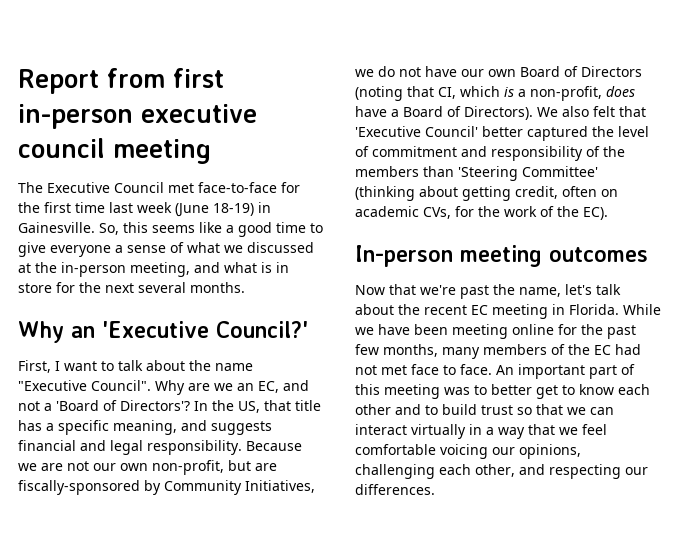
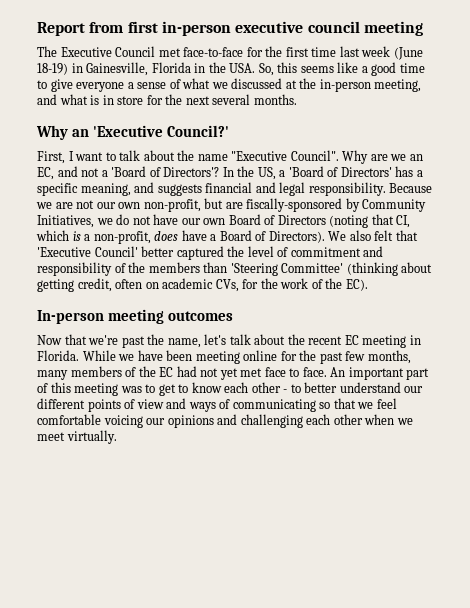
- The Executive Council met face-to-face for the first time last week (June 18-19) in Gainesville. So, this seems like a good time to give everyone a sense of what we discussed at the in-person meeting, and what is in store for the next several months.
+ The Executive Council met face-to-face for the first time last week (June 18-19) in Gainesville, Florida in the USA. So, this seems like a good time to give everyone a sense of what we discussed at the in-person meeting, and what is in store for the next several months.
- In the US, that title has a specific meaning, and suggests financial and legal responsibility.
+ In the US, a 'Board of Directors' has a specific meaning, and suggests financial and legal responsibility.
- While we have been meeting online for the past few months, many members of the EC had not met face to face.
+ While we have been meeting online for the past few months, many members of the EC had not yet met face to face.
- An important part of this meeting was to better get to know each other and to build trust so that we can interact virtually in a way that we feel comfortable voicing our opinions, challenging each other, and respecting our differences.
+ An important part of this meeting was to get to know each other - to better understand our different points of view and ways of communicating so that we feel comfortable voicing our opinions and challenging each other when we meet virtually.

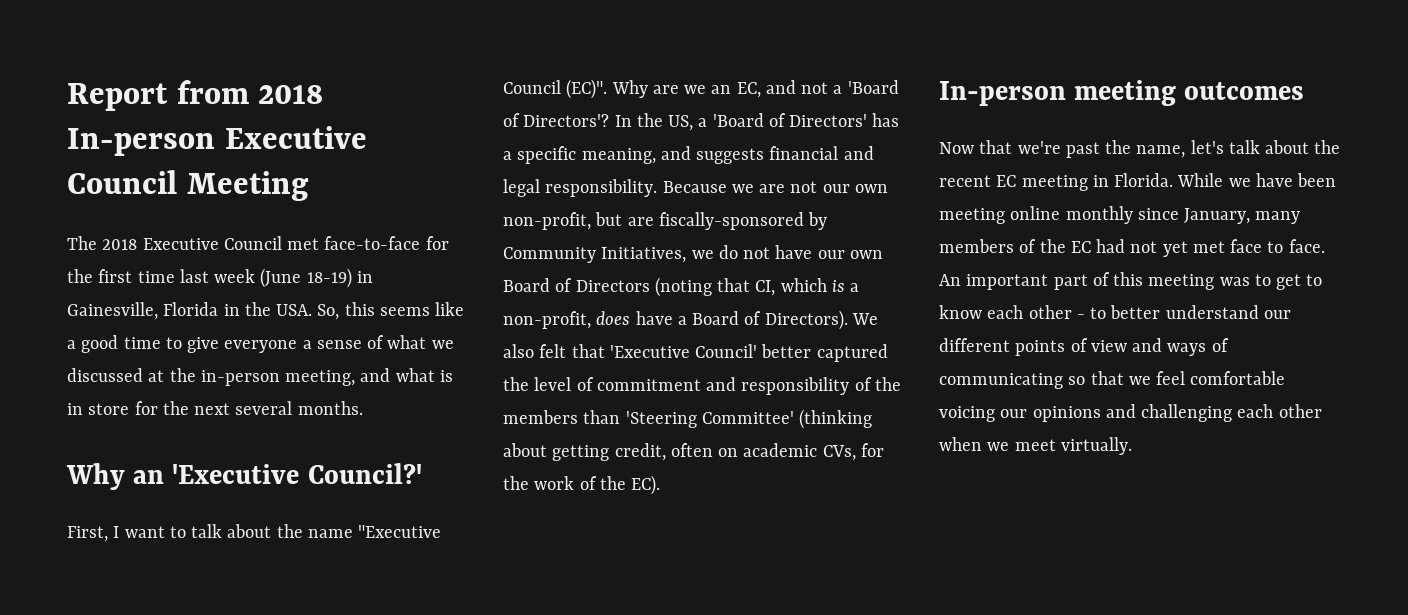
- Report from first in-person executive council meeting
+ Report from 2018 In-person Executive Council Meeting
- The Executive Council met face-to-face for the first time last week (June 18-19) in Gainesville, Florida in the USA. So, this seems like a good time to give everyone a sense of what we discussed at the in-person meeting, and what is in store for the next several months.
+ The 2018 Executive Council met face-to-face for the first time last week (June 18-19) in Gainesville, Florida in the USA. So, this seems like a good time to give everyone a sense of what we discussed at the in-person meeting, and what is in store for the next several months.
- First, I want to talk about the name "Executive Council".
+ First, I want to talk about the name "Executive Council (EC)".
- While we have been meeting online for the past few months, many members of the EC had not yet met face to face.
+ While we have been meeting online monthly since January, many members of the EC had not yet met face to face.

